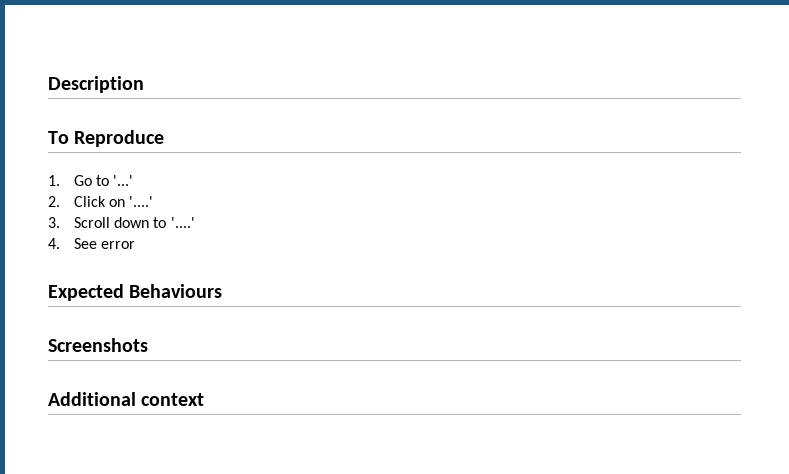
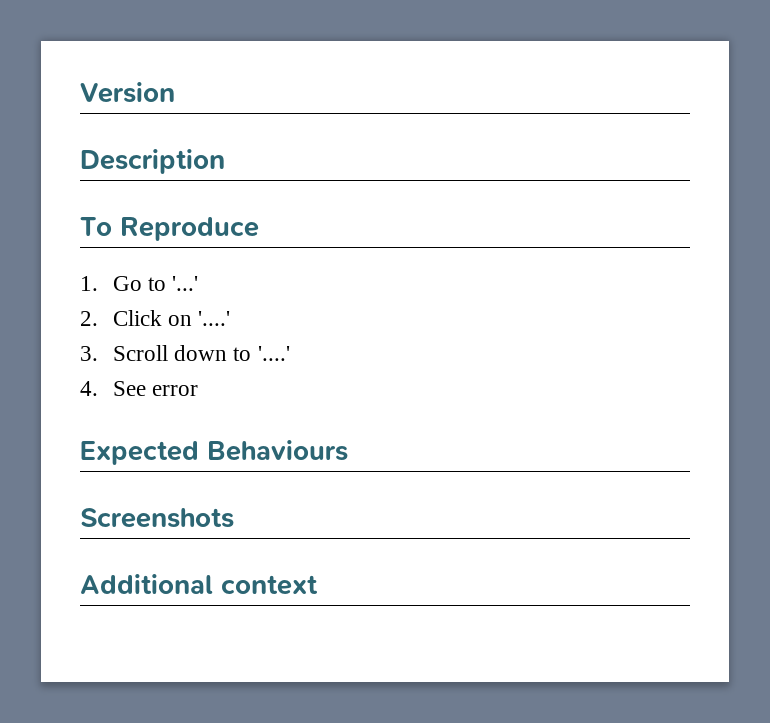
+ Version

